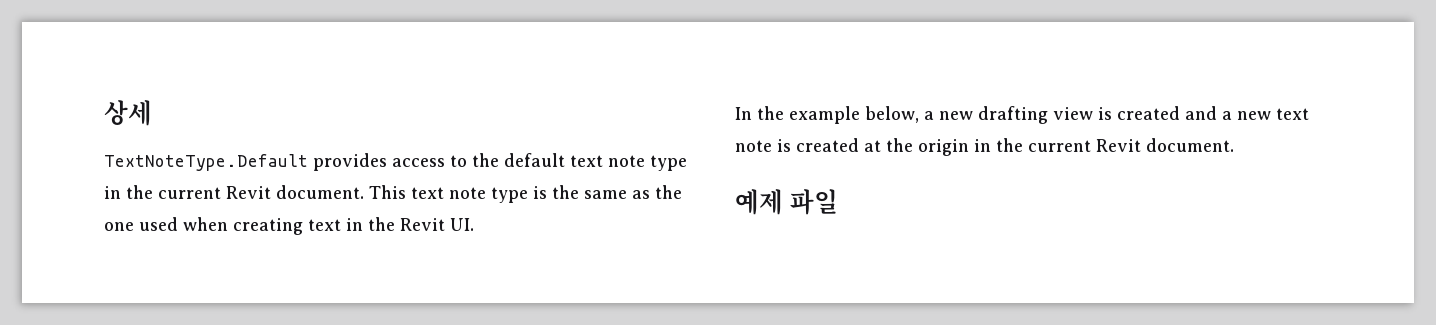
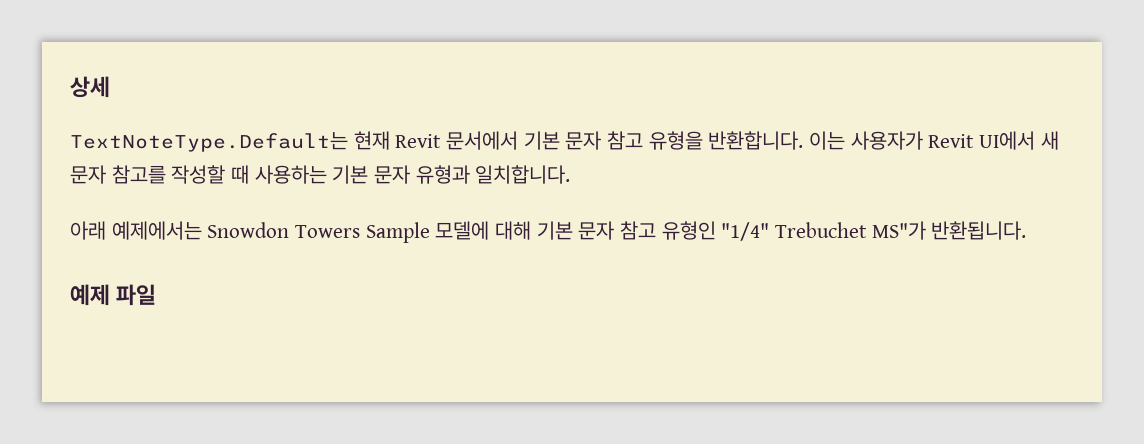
- TextNoteType.Default provides access to the default text note type in the current Revit document. This text note type is the same as the one used when creating text in the Revit UI.
- In the example below, a new drafting view is created and a new text note is created at the origin in the current Revit document.
+ TextNoteType.Default는 현재 Revit 문서에서 기본 문자 참고 유형을 반환합니다. 이는 사용자가 Revit UI에서 새 문자 참고를 작성할 때 사용하는 기본 문자 유형과 일치합니다.
+ 아래 예제에서는 Snowdon Towers Sample 모델에 대해 기본 문자 참고 유형인 "1/4" Trebuchet MS"가 반환됩니다.

